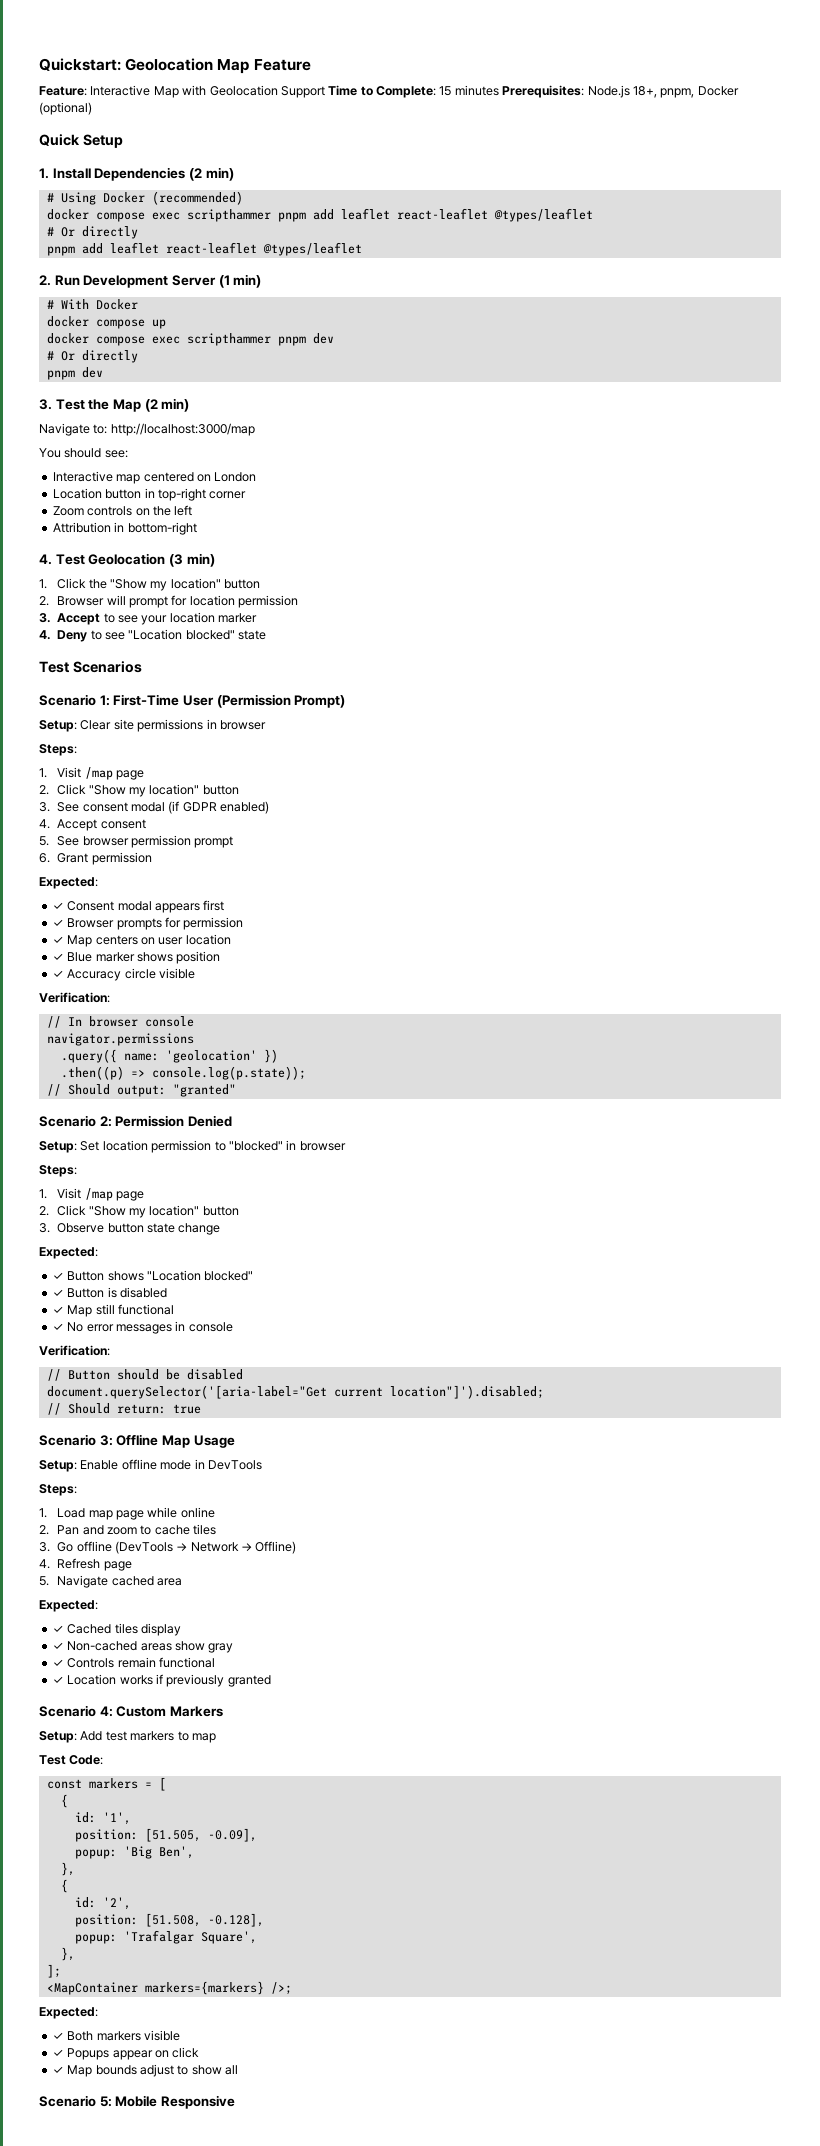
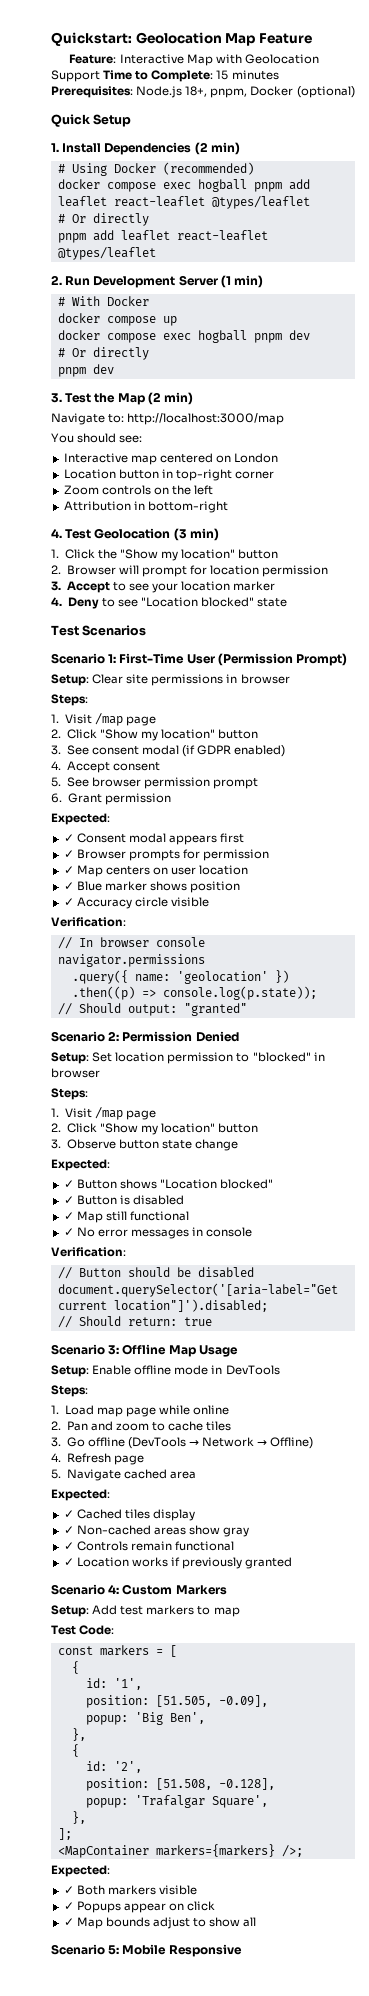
- docker compose exec scripthammer pnpm add leaflet react-leaflet @types/leaflet
+ docker compose exec hogball pnpm add leaflet react-leaflet @types/leaflet
- docker compose exec scripthammer pnpm dev
+ docker compose exec hogball pnpm dev

